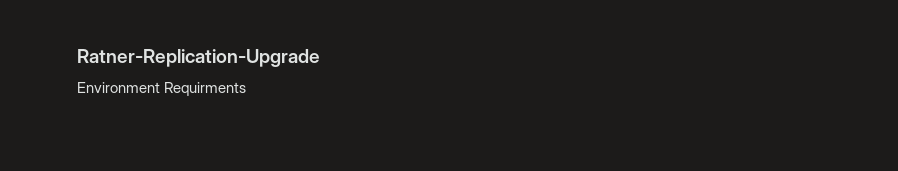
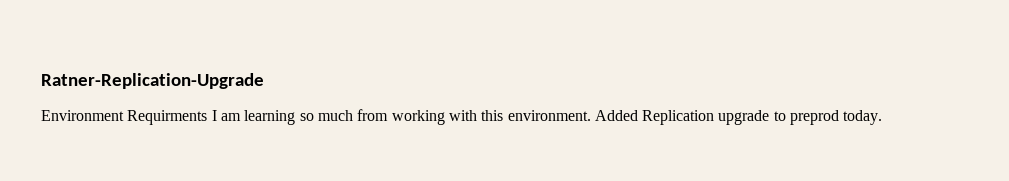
- Environment Requirments
+ Environment Requirments I am learning so much from working with this environment. Added Replication upgrade to preprod today.

